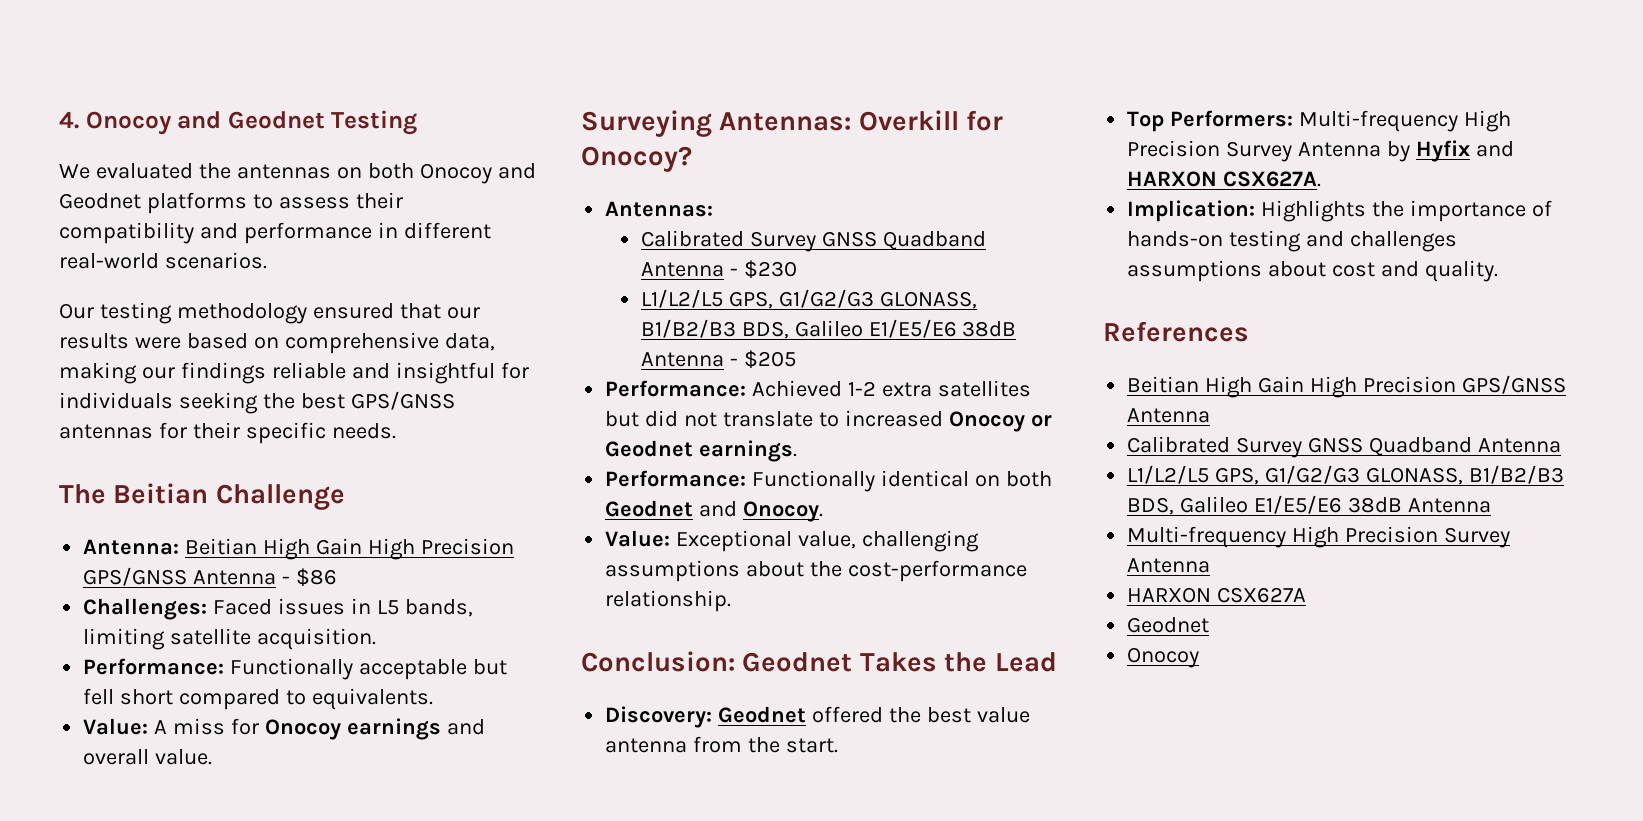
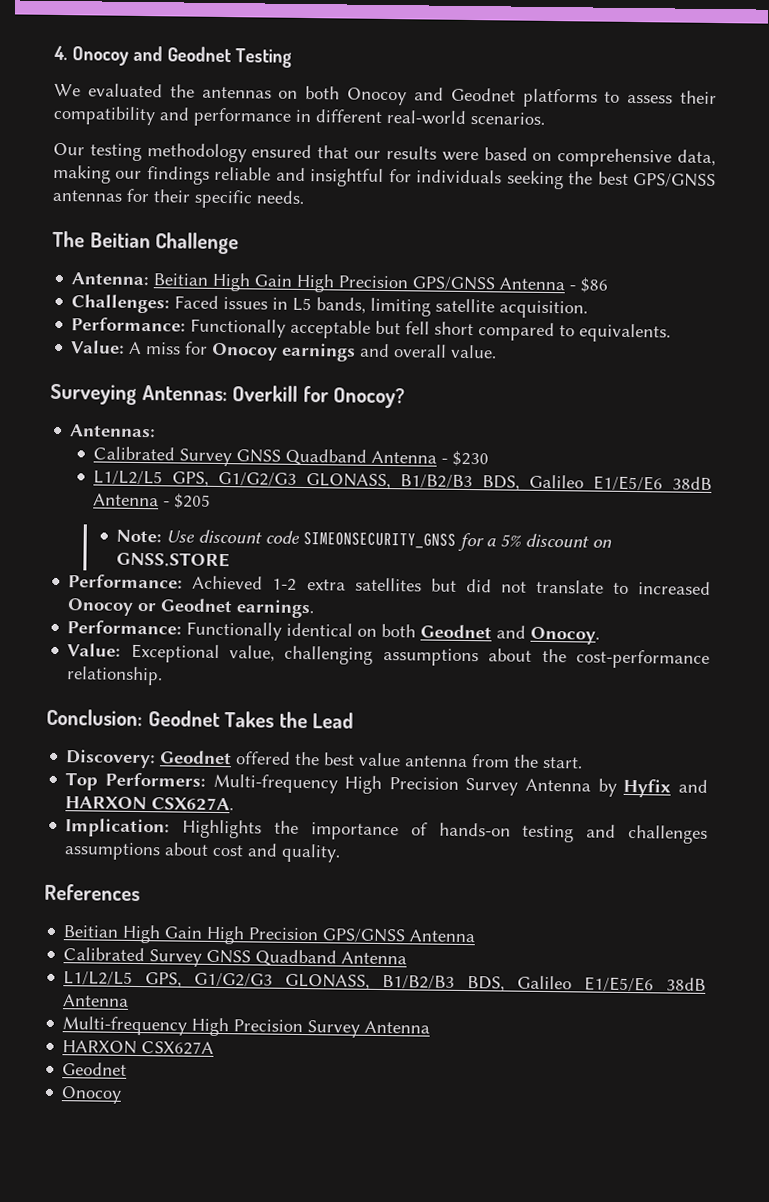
+ Note: Use discount code SIMEONSECURITY_GNSS for a 5% discount on GNSS.STORE

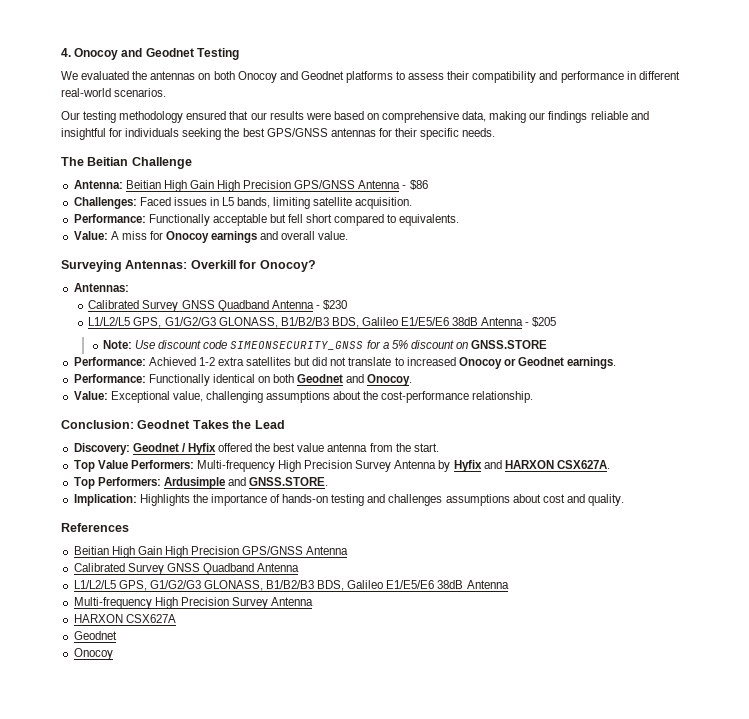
- Discovery: Geodnet offered the best value antenna from the start.
+ Discovery: Geodnet / Hyfix offered the best value antenna from the start.
- Top Performers: Multi-frequency High Precision Survey Antenna by Hyfix and HARXON CSX627A.
+ Top Value Performers: Multi-frequency High Precision Survey Antenna by Hyfix and HARXON CSX627A.
+ Top Performers: Ardusimple and GNSS.STORE.

